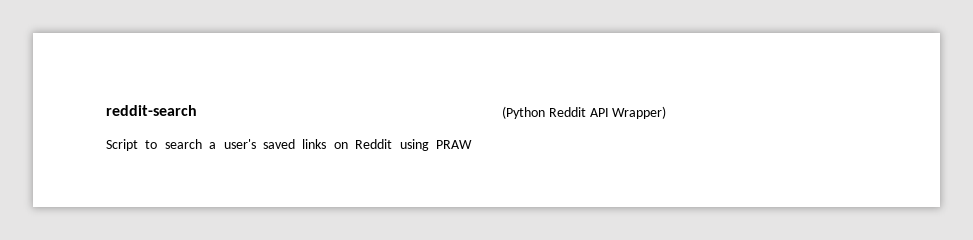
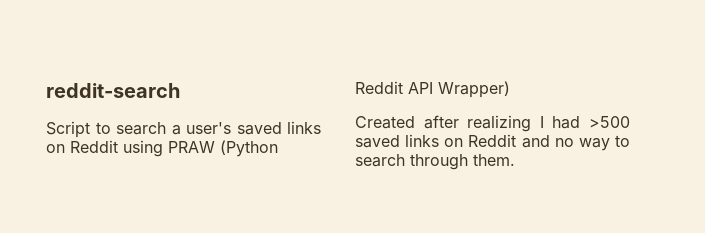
+ Created after realizing I had >500 saved links on Reddit and no way to search through them.

